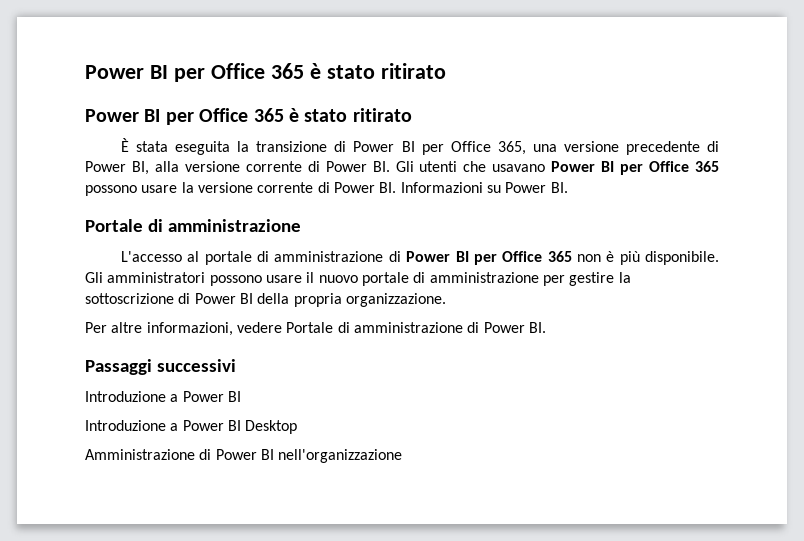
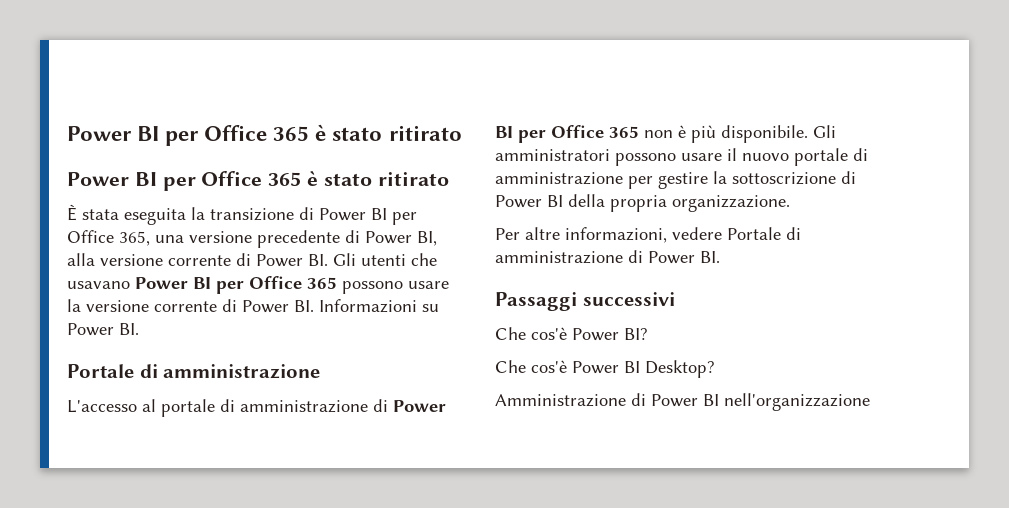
  Passaggi successivi
- Introduzione a Power BI
- Introduzione a Power BI Desktop
+ Che cos'è Power BI?
+ Che cos'è Power BI Desktop?

